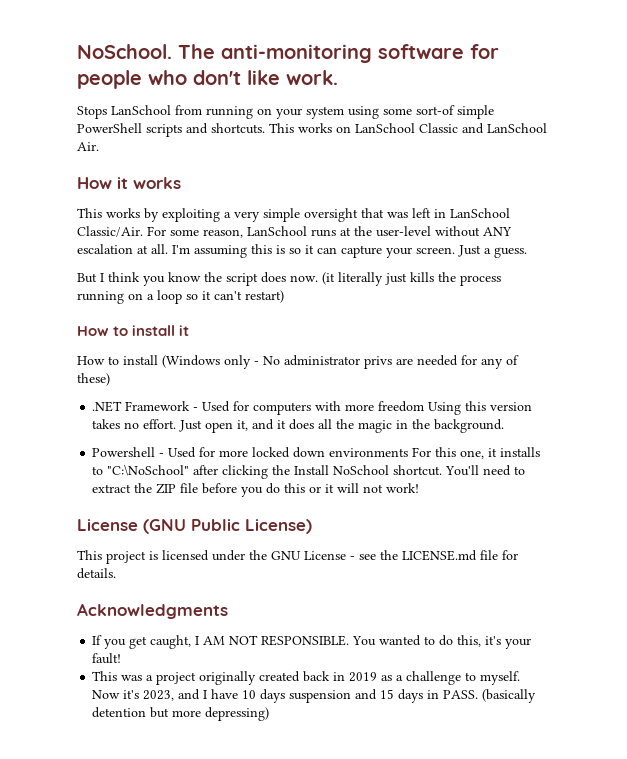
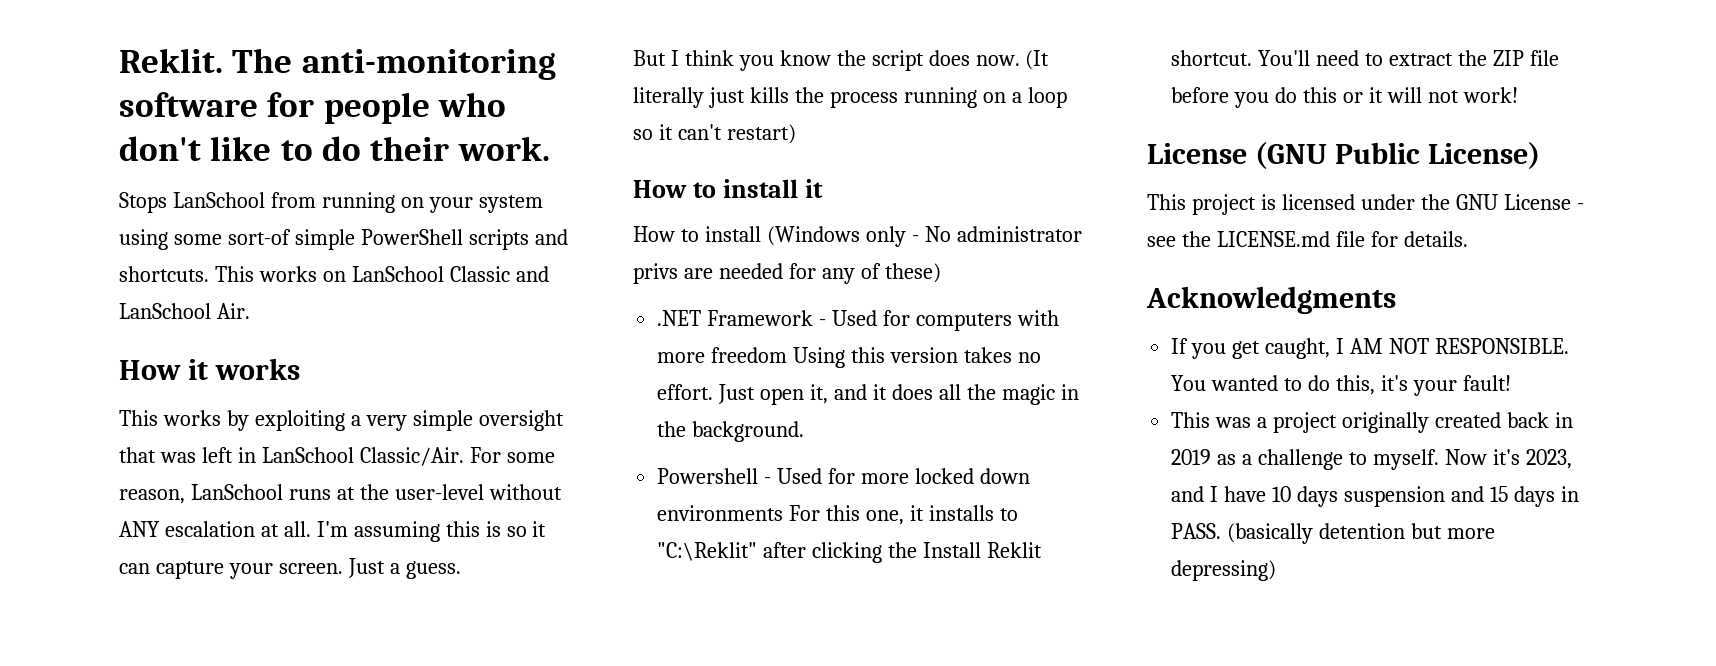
- NoSchool.
+ Reklit.
- The anti-monitoring software for people who don't like work.
+ The anti-monitoring software for people who don't like to do their work.
- (it literally just kills the process running on a loop so it can't restart)
+ (It literally just kills the process running on a loop so it can't restart)
- Powershell - Used for more locked down environments For this one, it installs to "C:\NoSchool" after clicking the Install NoSchool shortcut.
+ Powershell - Used for more locked down environments For this one, it installs to "C:\Reklit" after clicking the Install Reklit shortcut.

